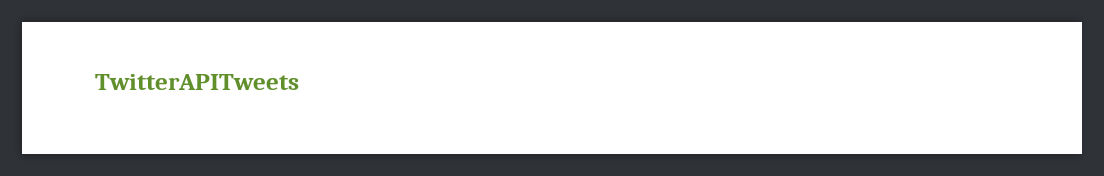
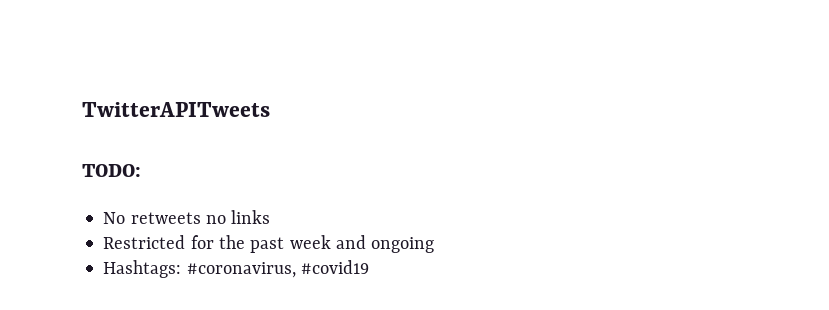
+ TODO:
+ No retweets no links
+ Restricted for the past week and ongoing
+ Hashtags: #coronavirus, #covid19

